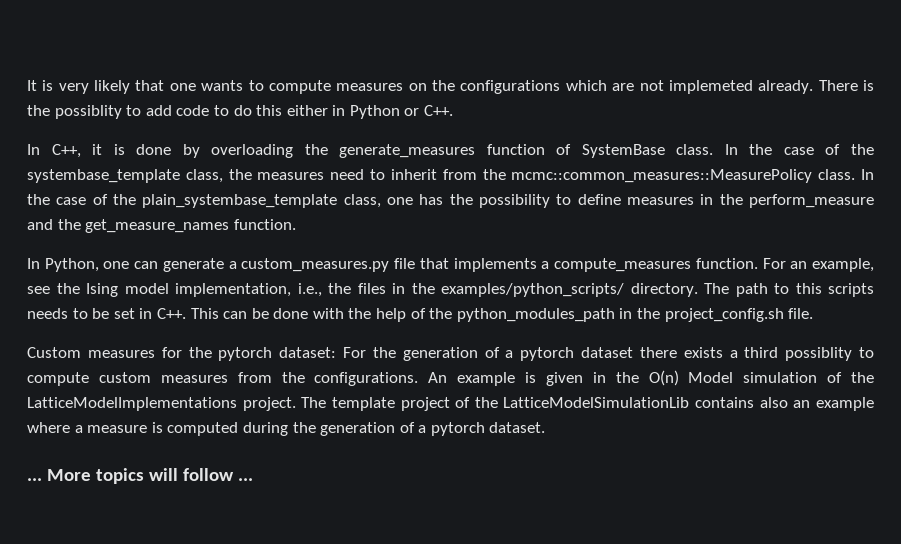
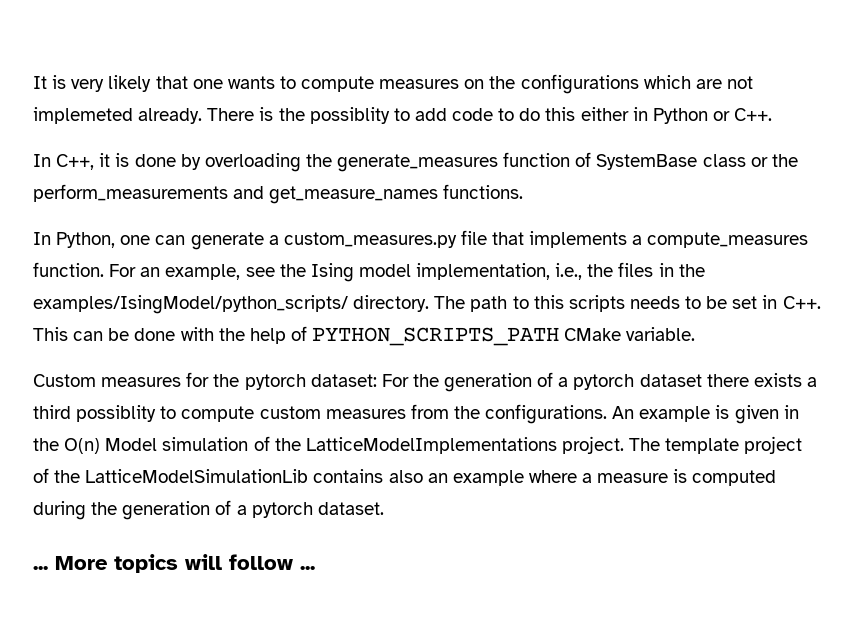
- In C++, it is done by overloading the generate_measures function of SystemBase class. In the case of the systembase_template class, the measures need to inherit from the mcmc::common_measures::MeasurePolicy class. In the case of the plain_systembase_template class, one has the possibility to define measures in the perform_measure and the get_measure_names function.
+ In C++, it is done by overloading the generate_measures function of SystemBase class or the perform_measurements and get_measure_names functions.
- For an example, see the Ising model implementation, i.e., the files in the examples/python_scripts/ directory.
+ For an example, see the Ising model implementation, i.e., the files in the examples/IsingModel/python_scripts/ directory.
- The path to this scripts needs to be set in C++. This can be done with the help of the python_modules_path in the project_config.sh file.
+ The path to this scripts needs to be set in C++. This can be done with the help of PYTHON_SCRIPTS_PATH CMake variable.

